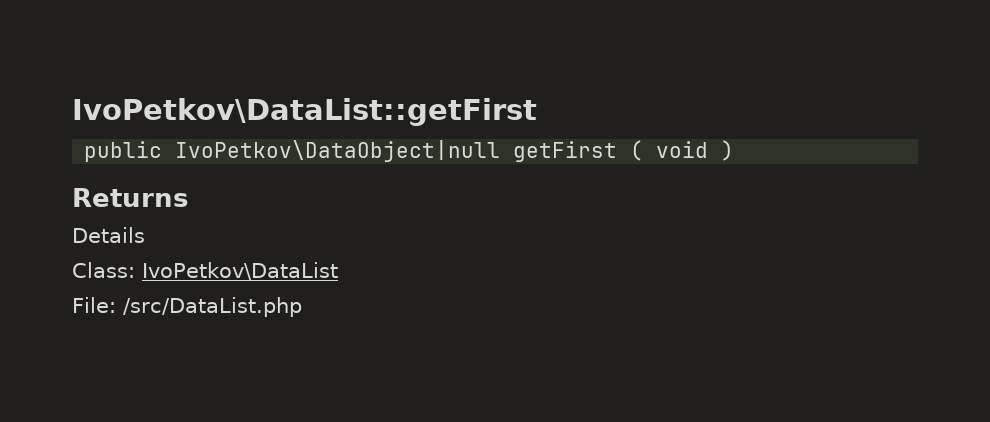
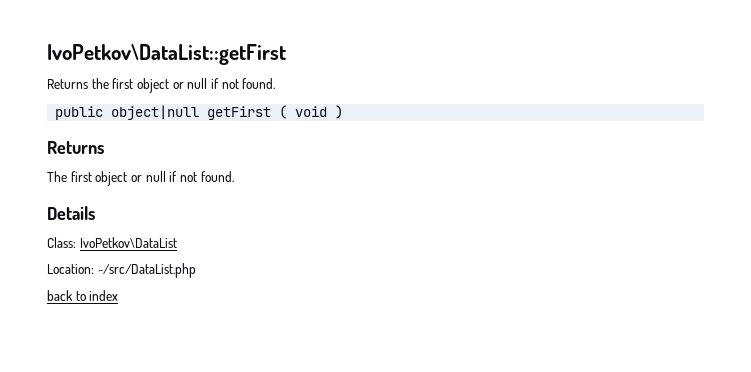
+ Returns the first object or null if not found.
- public IvoPetkov\DataObject|null getFirst ( void )
+ public object|null getFirst ( void )
+ The first object or null if not found.
  Details
  Class: IvoPetkov\DataList
- File: /src/DataList.php
+ Location: ~/src/DataList.php
+ back to index

